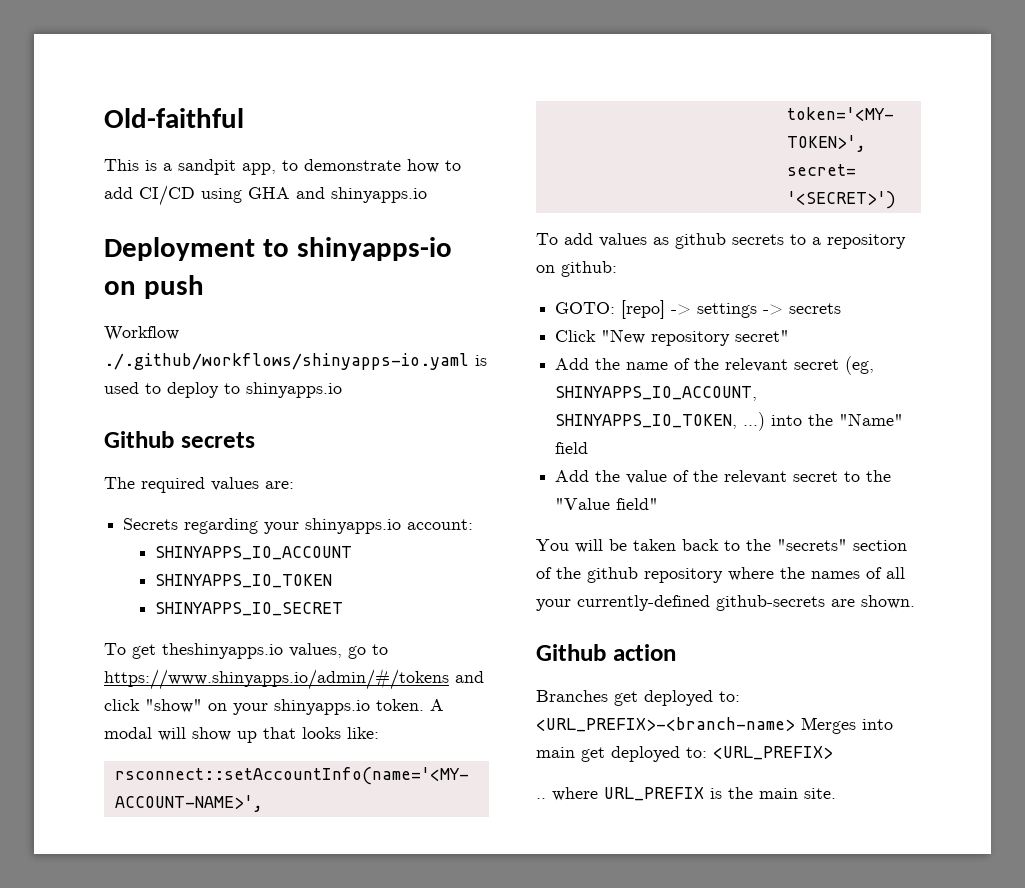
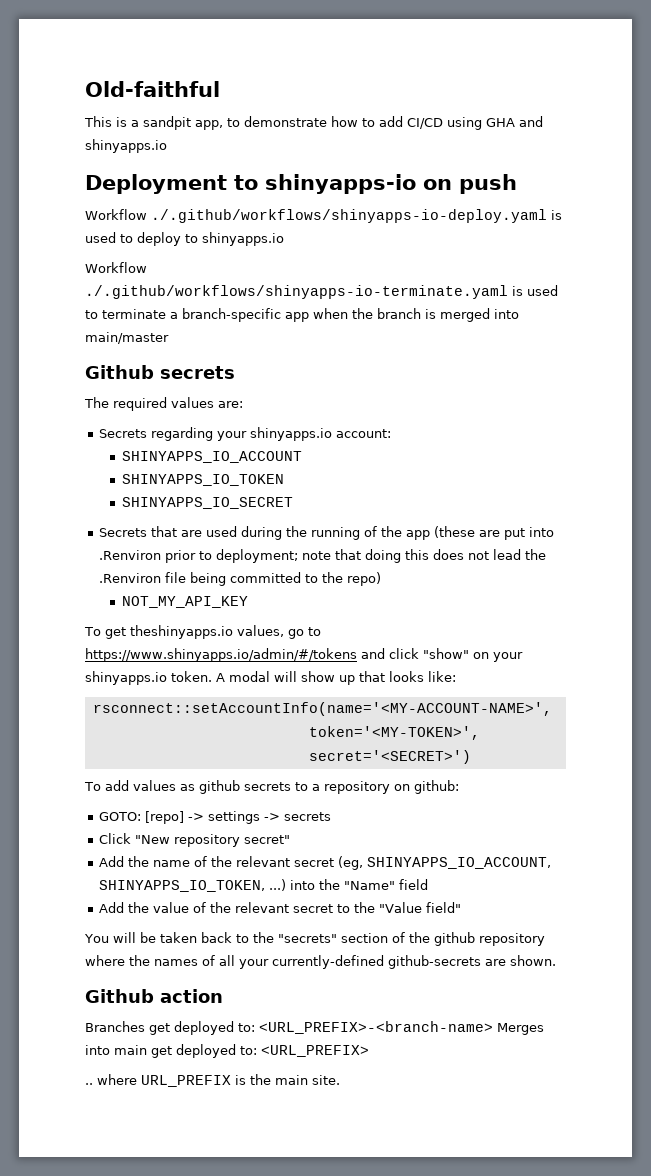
- Workflow ./.github/workflows/shinyapps-io.yaml is used to deploy to shinyapps.io
+ Workflow ./.github/workflows/shinyapps-io-deploy.yaml is used to deploy to shinyapps.io
+ Workflow ./.github/workflows/shinyapps-io-terminate.yaml is used to terminate a branch-specific app when the branch is merged into main/master
+ Secrets that are used during the running of the app (these are put into .Renviron prior to deployment; note that doing this does not lead the .Renviron file being committed to the repo)
+ NOT_MY_API_KEY

